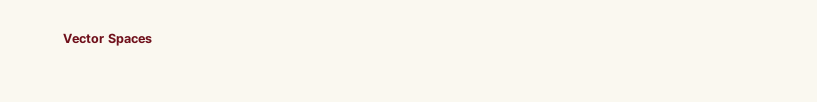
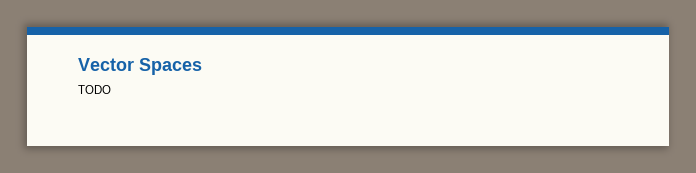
+ TODO

